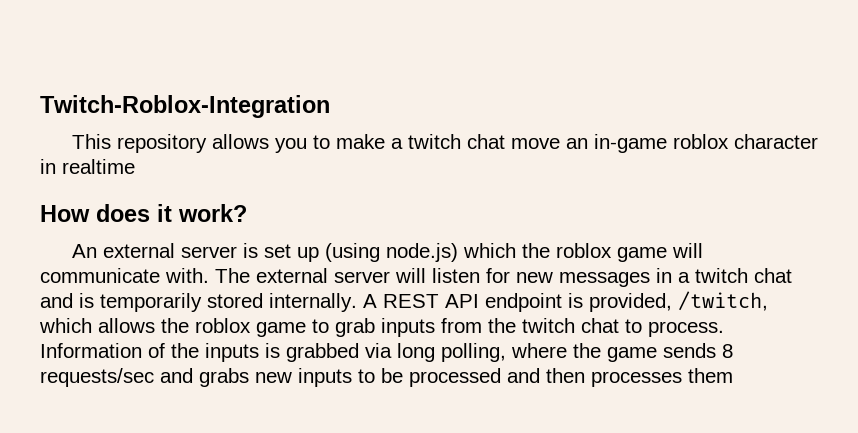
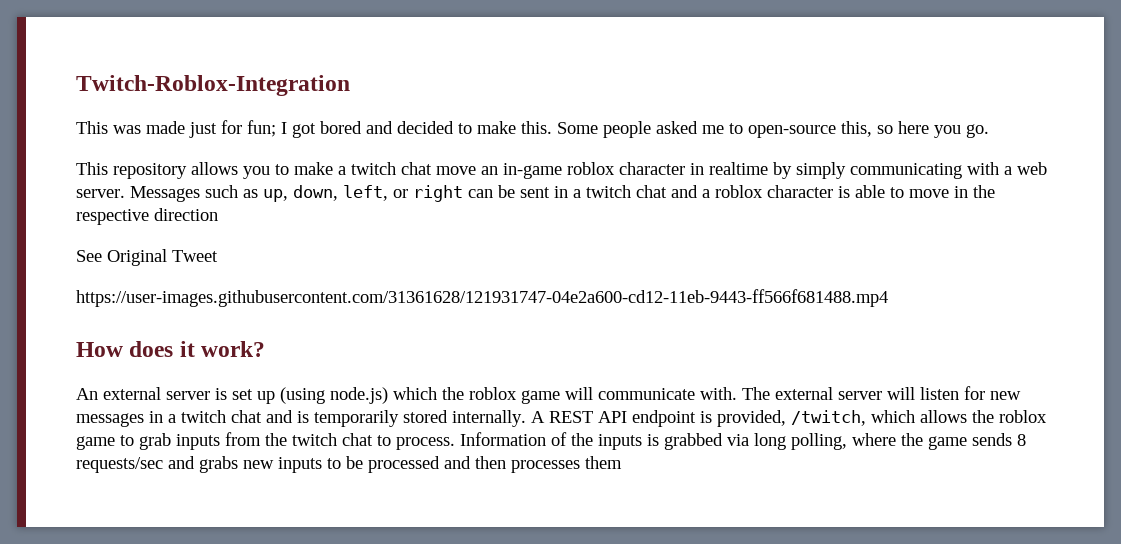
+ This was made just for fun; I got bored and decided to make this. Some people asked me to open-source this, so here you go.
- This repository allows you to make a twitch chat move an in-game roblox character in realtime
+ This repository allows you to make a twitch chat move an in-game roblox character in realtime by simply communicating with a web server. Messages such as up, down, left, or right can be sent in a twitch chat and a roblox character is able to move in the respective direction
+ See Original Tweet
+ https://user-images.githubusercontent.com/31361628/121931747-04e2a600-cd12-11eb-9443-ff566f681488.mp4

